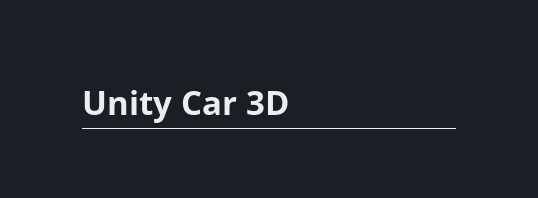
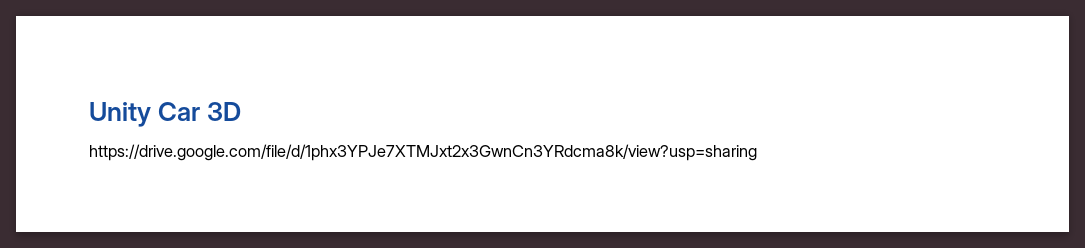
+ https://drive.google.com/file/d/1phx3YPJe7XTMJxt2x3GwnCn3YRdcma8k/view?usp=sharing

